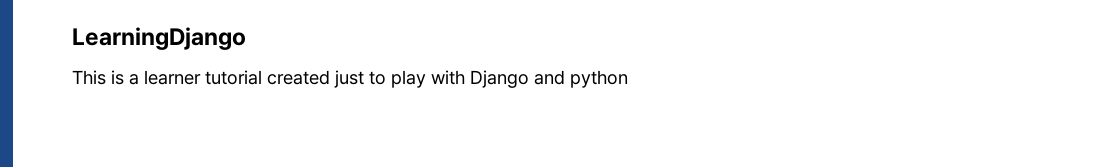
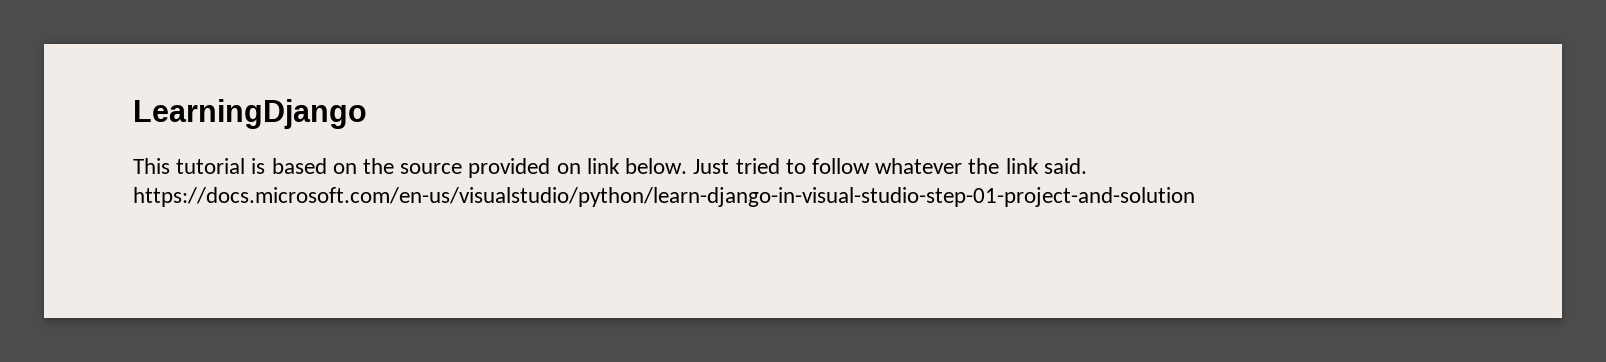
- This is a learner tutorial created just to play with Django and python
+ This tutorial is based on the source provided on link below. Just tried to follow whatever the link said. https://docs.microsoft.com/en-us/visualstudio/python/learn-django-in-visual-studio-step-01-project-and-solution

